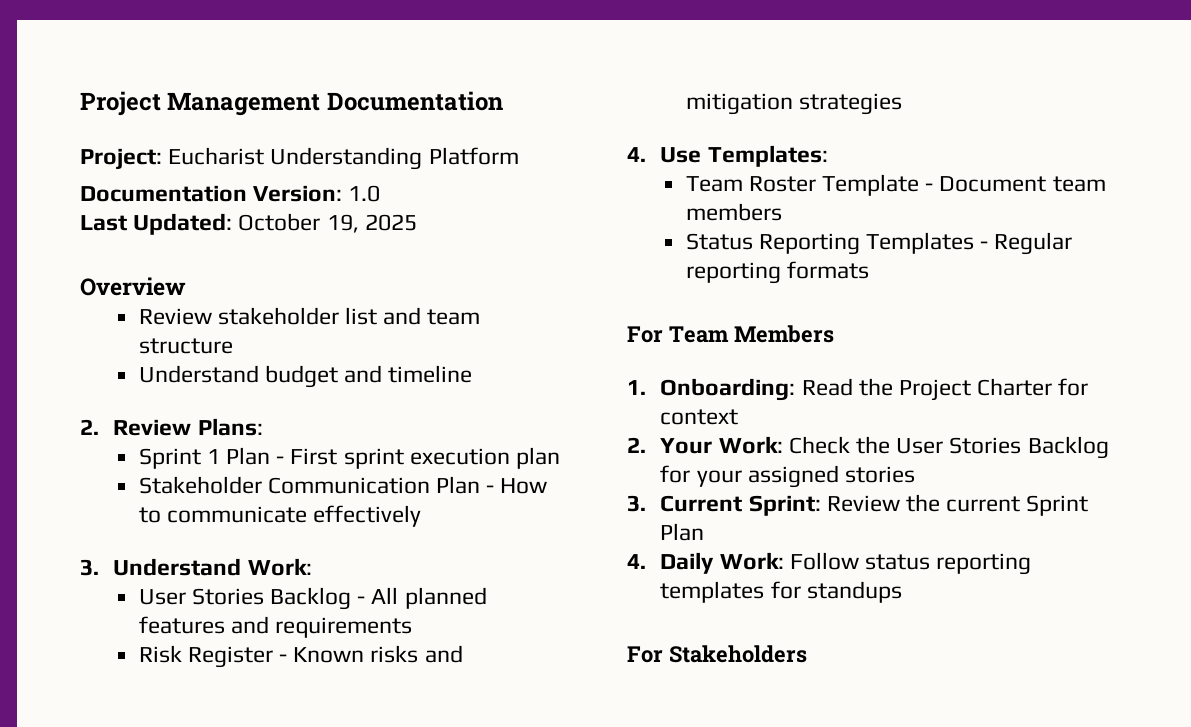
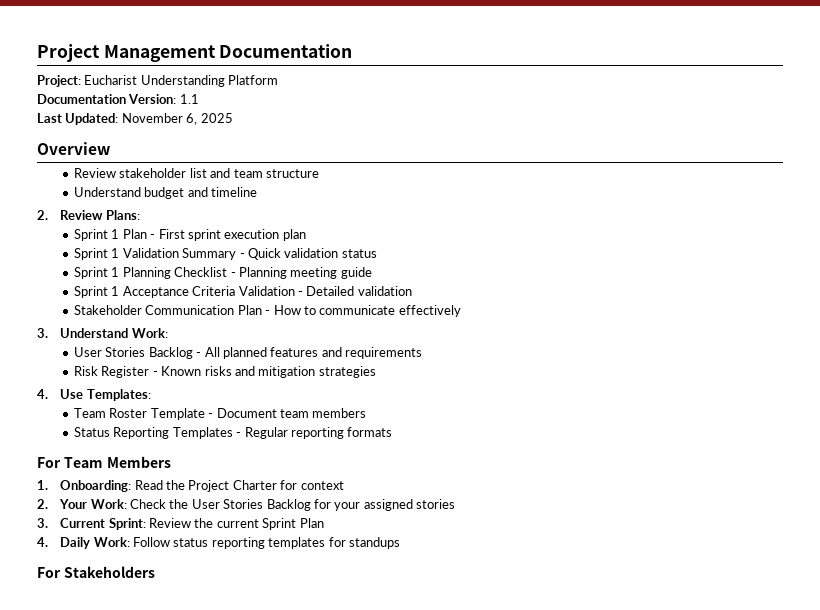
- Documentation Version: 1.0
+ Documentation Version: 1.1
- Last Updated: October 19, 2025
+ Last Updated: November 6, 2025
+ Sprint 1 Validation Summary - Quick validation status
+ Sprint 1 Planning Checklist - Planning meeting guide
+ Sprint 1 Acceptance Criteria Validation - Detailed validation

